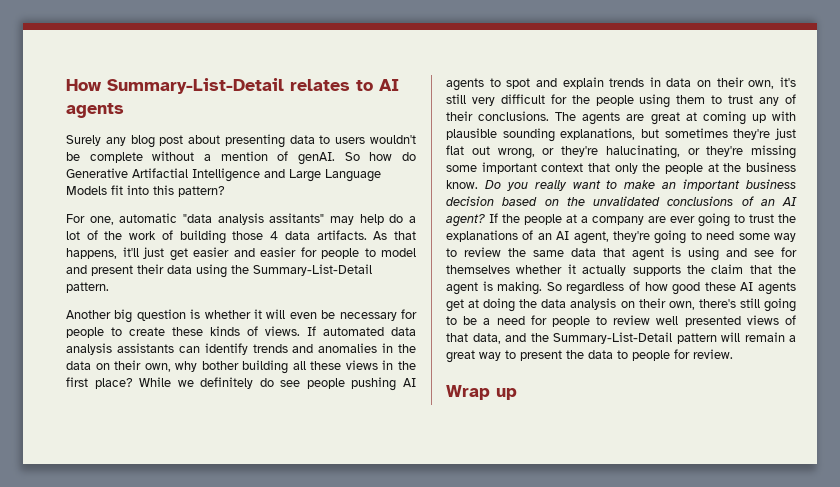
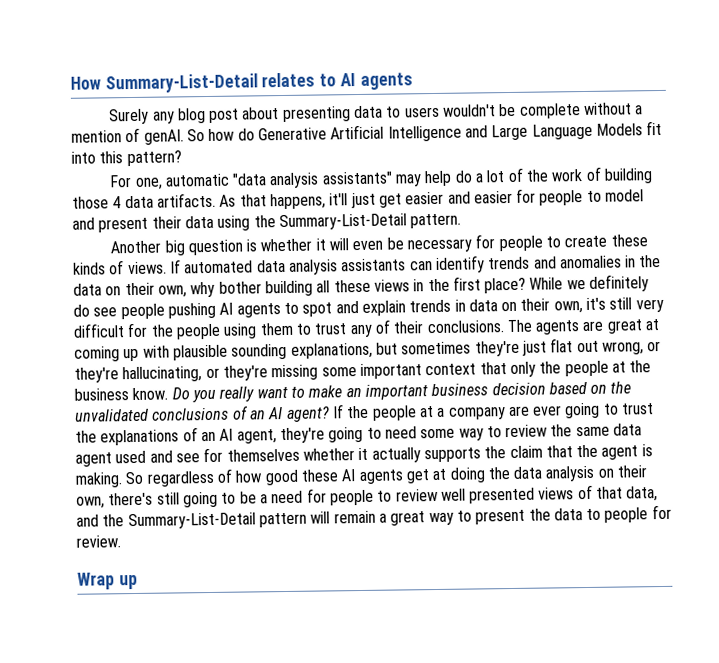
- So how do Generative Artifactial Intelligence and Large Language Models fit into this pattern?
+ So how do Generative Artificial Intelligence and Large Language Models fit into this pattern?
- For one, automatic "data analysis assitants" may help do a lot of the work of building those 4 data artifacts.
+ For one, automatic "data analysis assistants" may help do a lot of the work of building those 4 data artifacts.
- The agents are great at coming up with plausible sounding explanations, but sometimes they're just flat out wrong, or they're halucinating, or they're missing some important context that only the people at the business know.
+ The agents are great at coming up with plausible sounding explanations, but sometimes they're just flat out wrong, or they're hallucinating, or they're missing some important context that only the people at the business know.
- If the people at a company are ever going to trust the explanations of an AI agent, they're going to need some way to review the same data that agent is using and see for themselves whether it actually supports the claim that the agent is making.
+ If the people at a company are ever going to trust the explanations of an AI agent, they're going to need some way to review the same data agent used and see for themselves whether it actually supports the claim that the agent is making.

